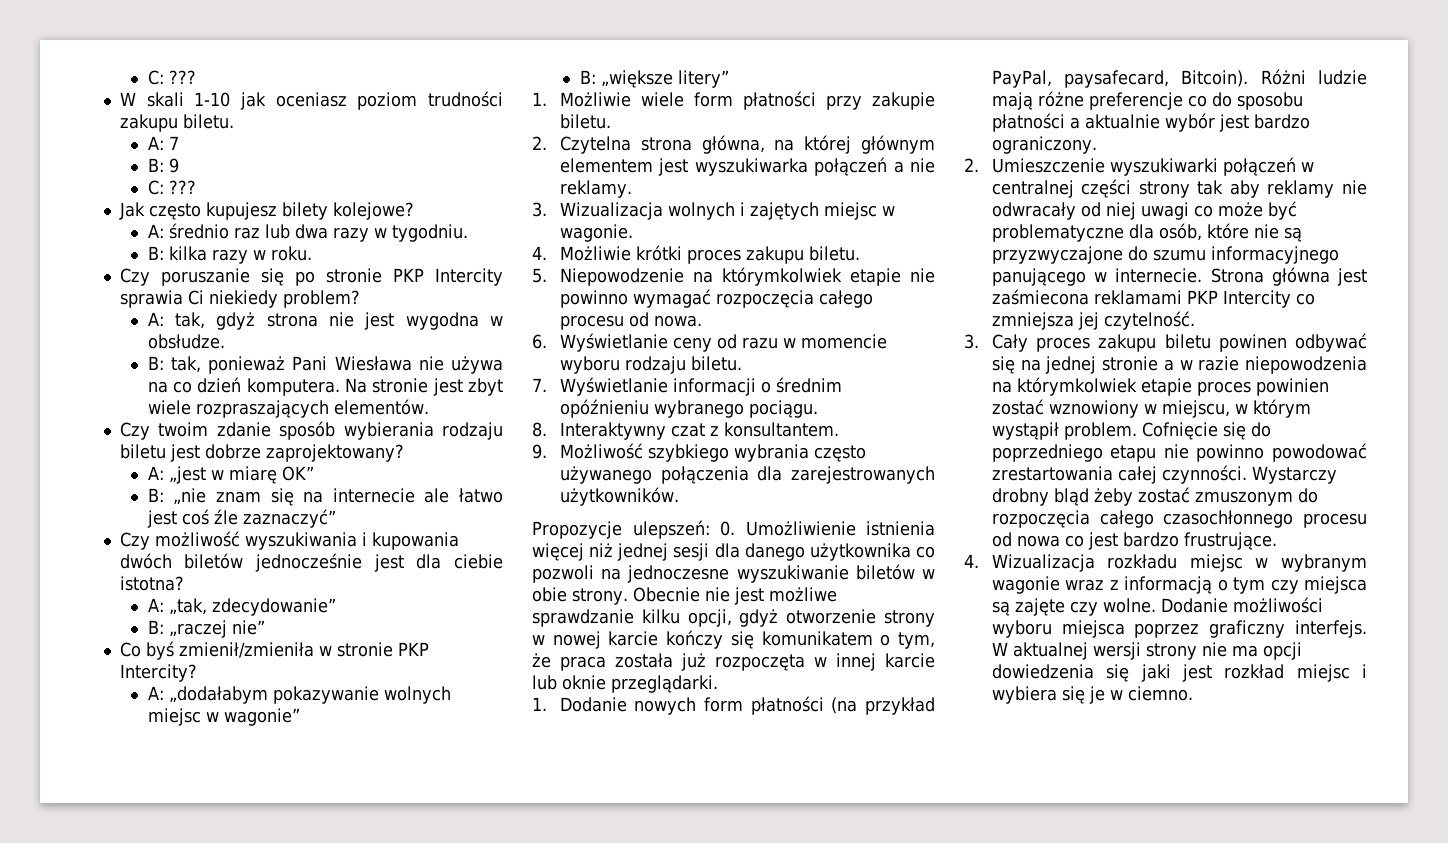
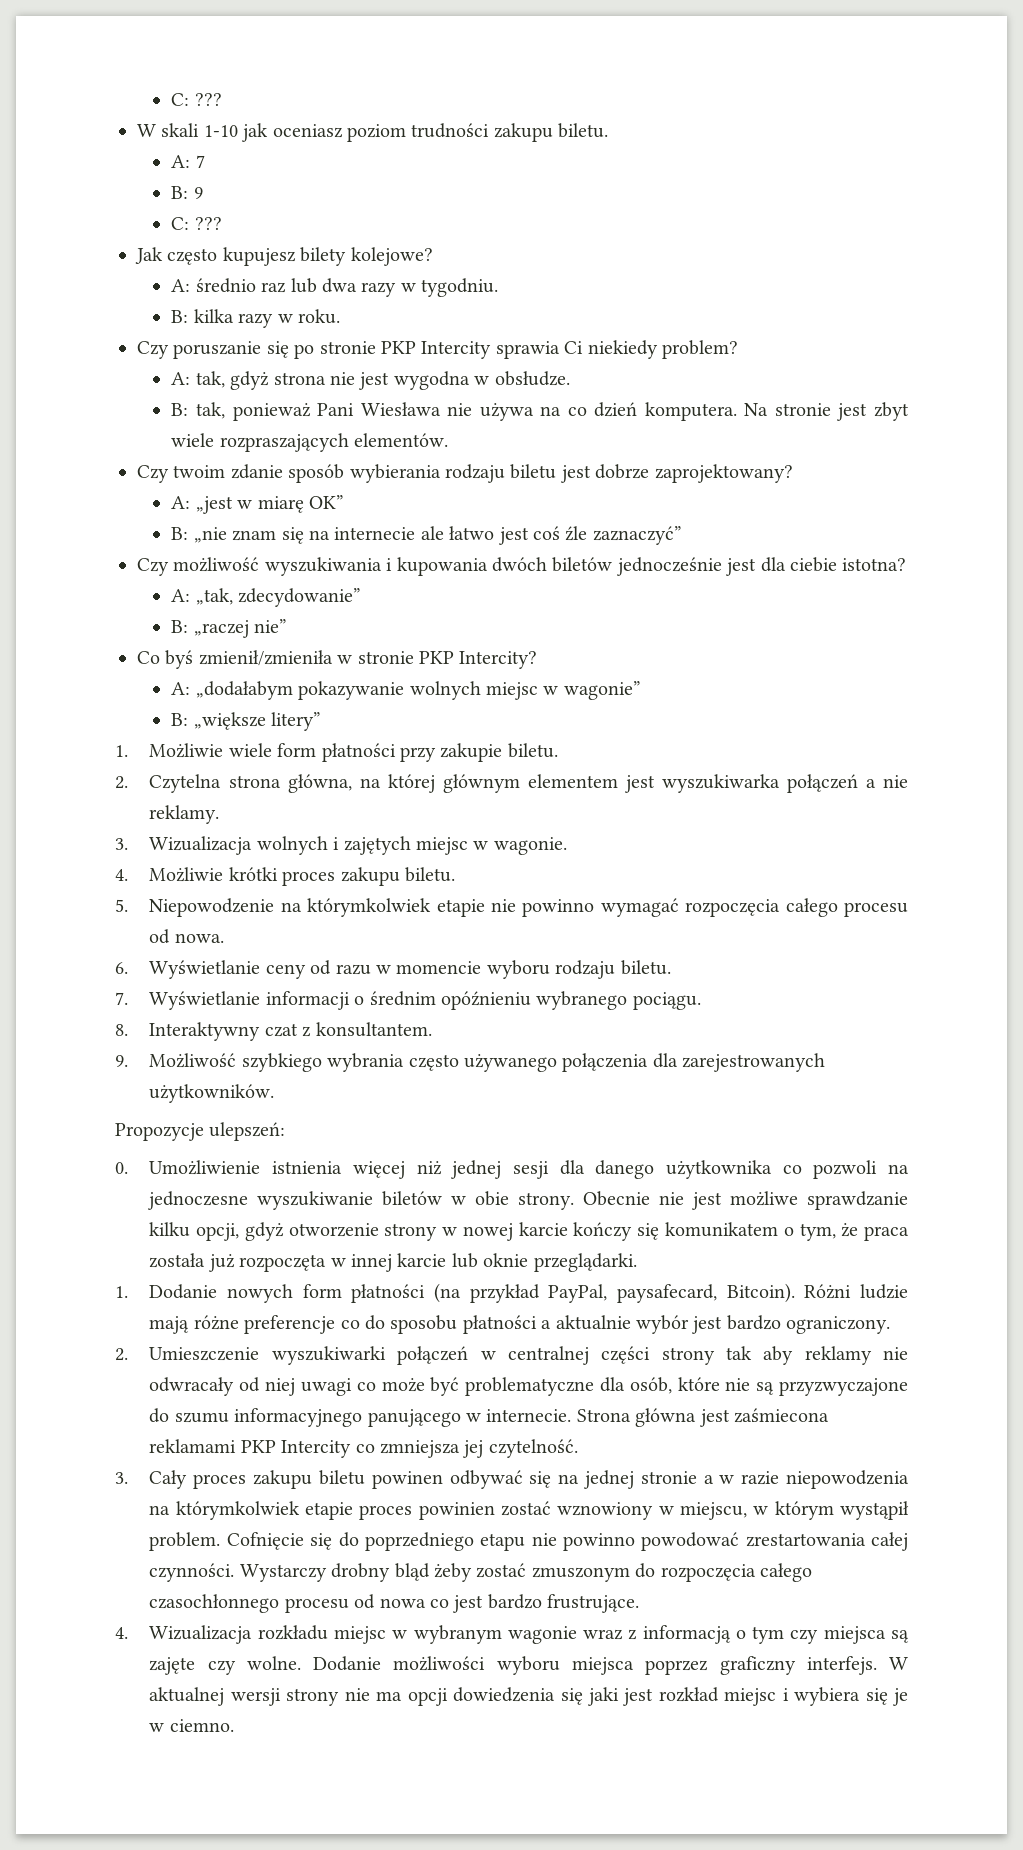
- Propozycje ulepszeń: 0. Umożliwienie istnienia więcej niż jednej sesji dla danego użytkownika co pozwoli na jednoczesne wyszukiwanie biletów w obie strony.
+ Propozycje ulepszeń:
+ 0. Umożliwienie istnienia więcej niż jednej sesji dla danego użytkownika co pozwoli na jednoczesne wyszukiwanie biletów w obie strony.

